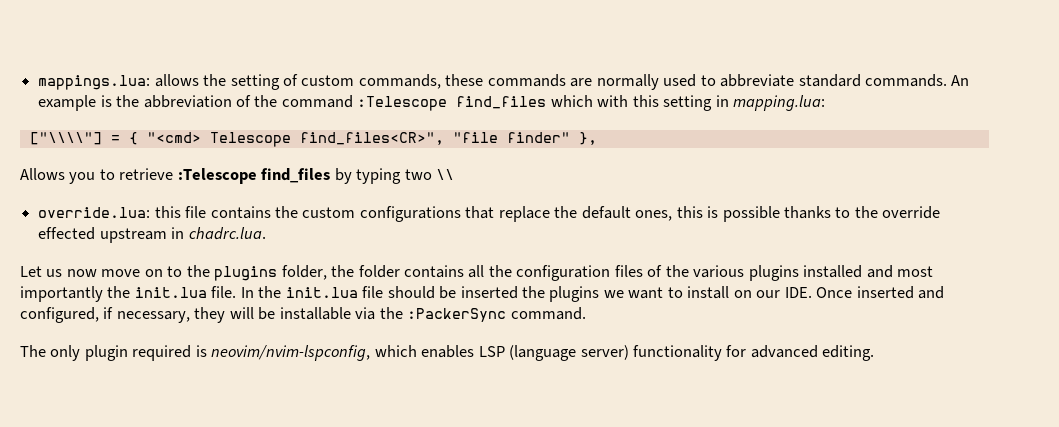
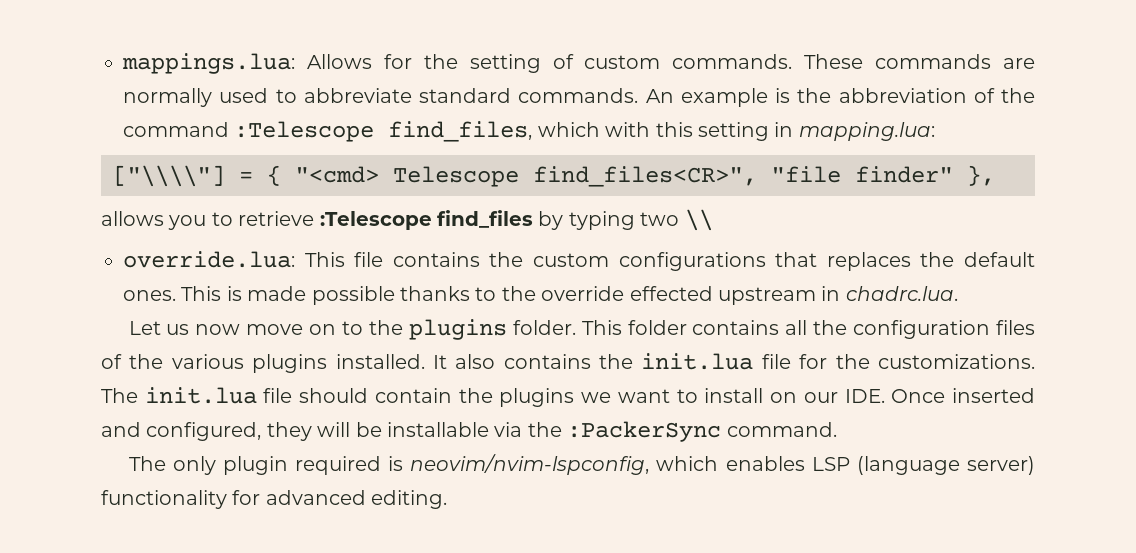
- mappings.lua: allows the setting of custom commands, these commands are normally used to abbreviate standard commands.
+ mappings.lua: Allows for the setting of custom commands. These commands are normally used to abbreviate standard commands.
- An example is the abbreviation of the command :Telescope find_files which with this setting in mapping.lua:
+ An example is the abbreviation of the command :Telescope find_files, which with this setting in mapping.lua:
- Allows you to retrieve :Telescope find_files by typing two \\
+ allows you to retrieve :Telescope find_files by typing two \\
- override.lua: this file contains the custom configurations that replace the default ones, this is possible thanks to the override effected upstream in chadrc.lua.
+ override.lua: This file contains the custom configurations that replaces the default ones. This is made possible thanks to the override effected upstream in chadrc.lua.
- Let us now move on to the plugins folder, the folder contains all the configuration files of the various plugins installed and most importantly the init.lua file. In the init.lua file should be inserted the plugins we want to install on our IDE. Once inserted and configured, if necessary, they will be installable via the :PackerSync command.
+ Let us now move on to the plugins folder. This folder contains all the configuration files of the various plugins installed. It also contains the init.lua file for the customizations. The init.lua file should contain the plugins we want to install on our IDE. Once inserted and configured, they will be installable via the :PackerSync command.

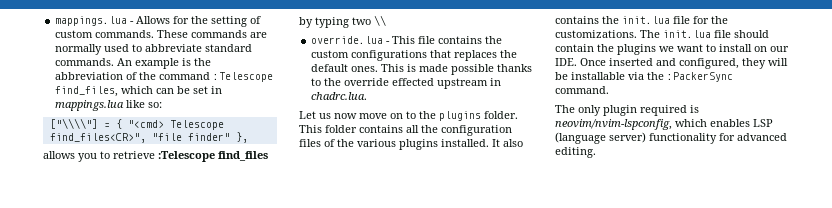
- mappings.lua: Allows for the setting of custom commands.
+ mappings.lua - Allows for the setting of custom commands.
- An example is the abbreviation of the command :Telescope find_files, which with this setting in mapping.lua:
+ An example is the abbreviation of the command :Telescope find_files, which can be set in mappings.lua like so:
- override.lua: This file contains the custom configurations that replaces the default ones.
+ override.lua - This file contains the custom configurations that replaces the default ones.

